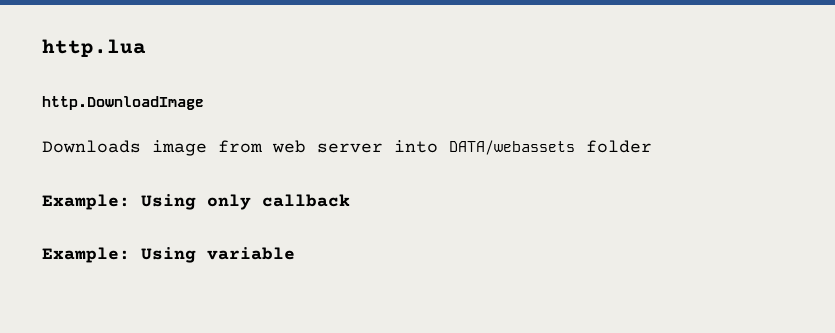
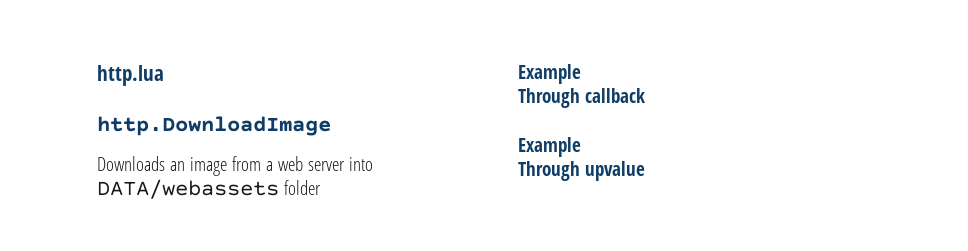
- Downloads image from web server into DATA/webassets folder
- Example: Using only callback
- Example: Using variable
+ Downloads an image from a web server into DATA/webassets folder
+ Example
+ Through callback
+ Example
+ Through upvalue

